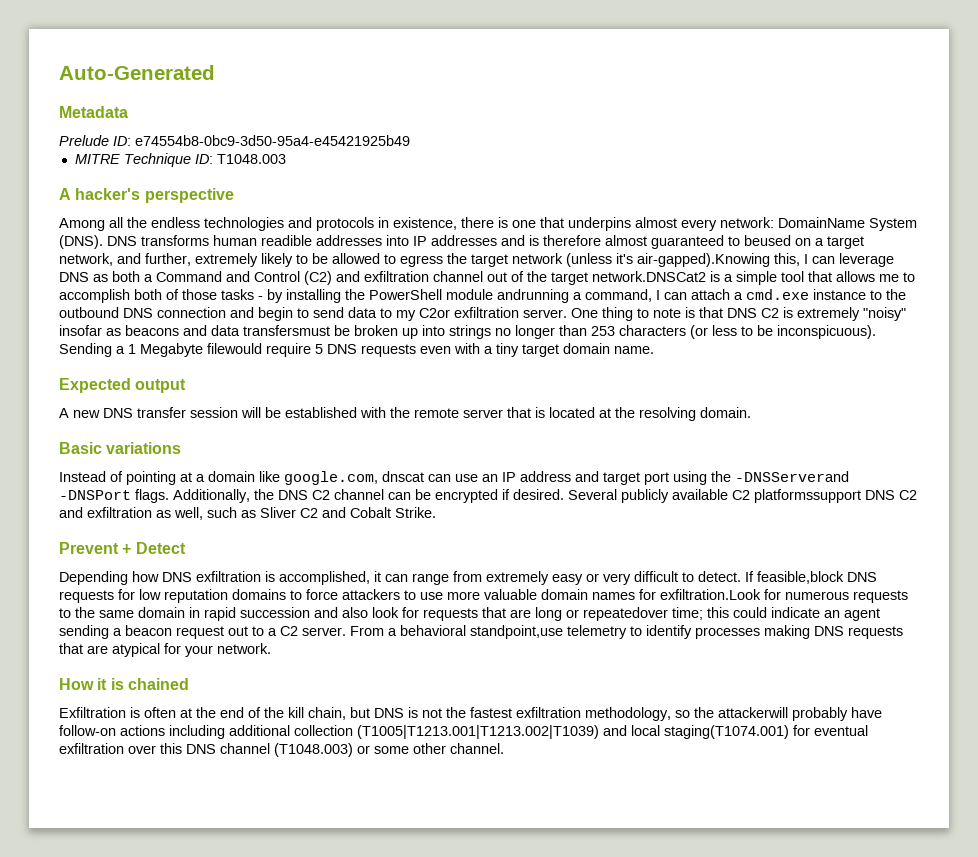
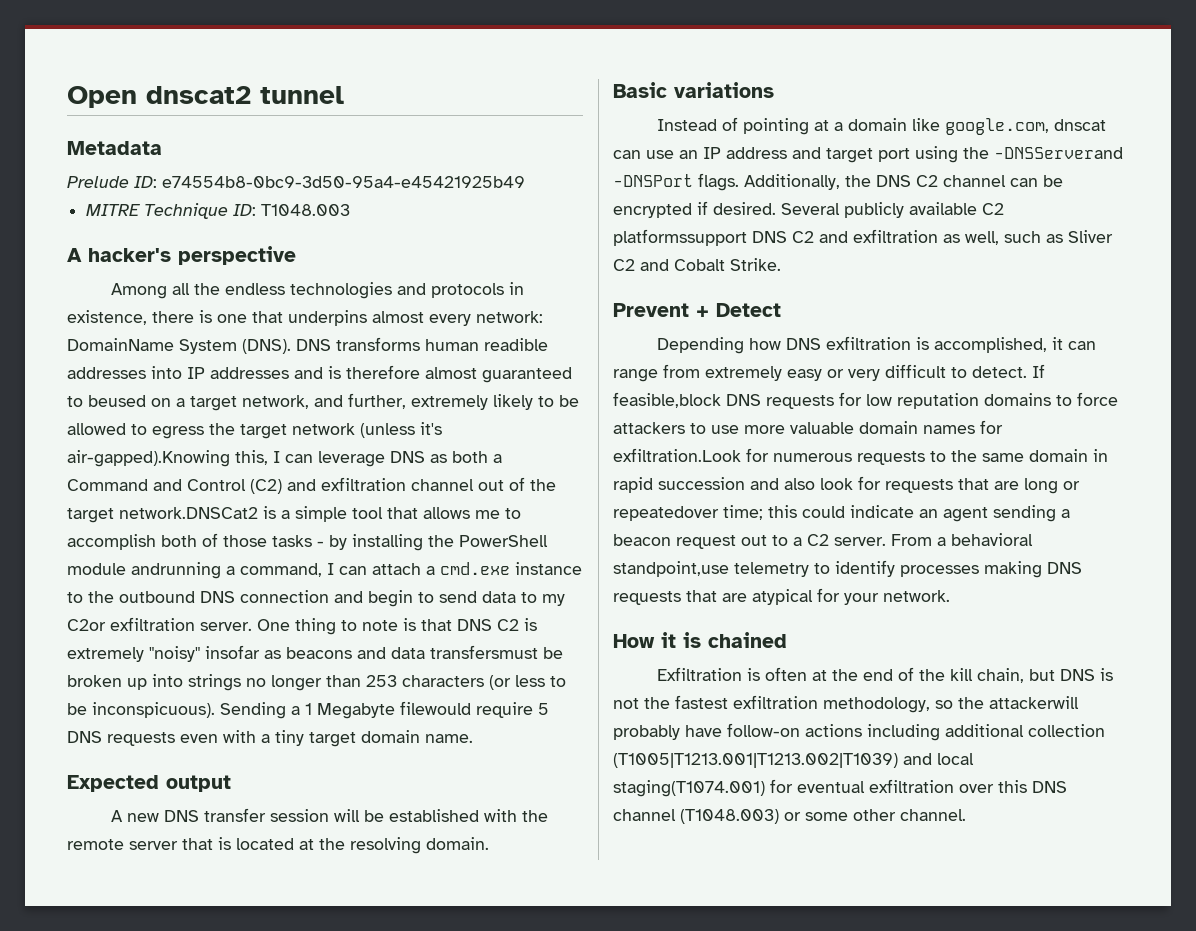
- Auto-Generated
+ Open dnscat2 tunnel

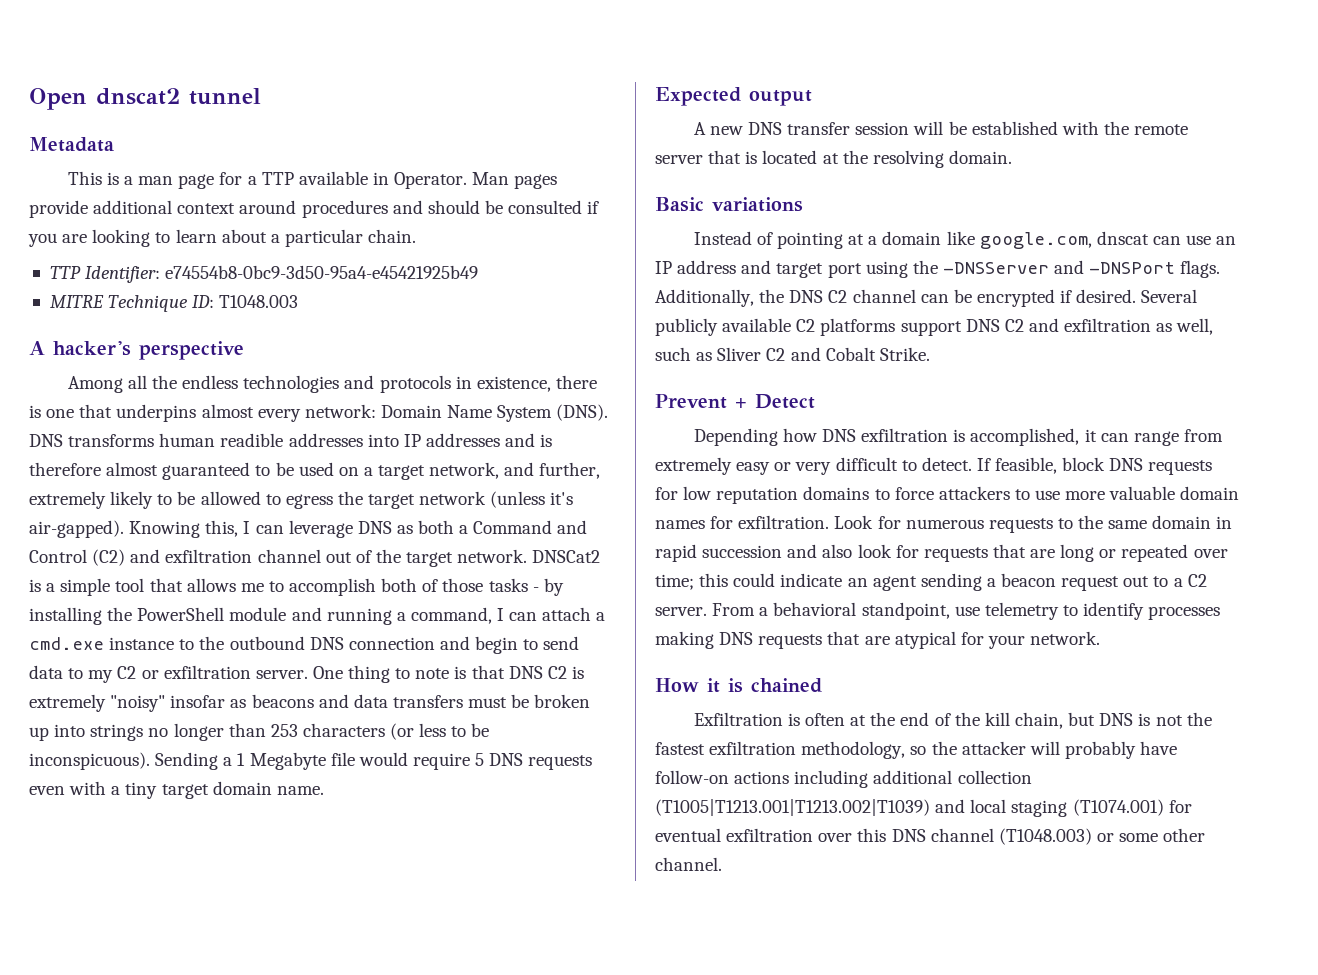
- Prelude ID: e74554b8-0bc9-3d50-95a4-e45421925b49
+ This is a man page for a TTP available in Operator. Man pages provide additional context around procedures and should be consulted if you are looking to learn about a particular chain.
+ TTP Identifier: e74554b8-0bc9-3d50-95a4-e45421925b49
- Among all the endless technologies and protocols in existence, there is one that underpins almost every network: DomainName System (DNS).
+ Among all the endless technologies and protocols in existence, there is one that underpins almost every network: Domain Name System (DNS).
- DNS transforms human readible addresses into IP addresses and is therefore almost guaranteed to beused on a target network, and further, extremely likely to be allowed to egress the target network (unless it's air-gapped).Knowing this, I can leverage DNS as both a Command and Control (C2) and exfiltration channel out of the target network.DNSCat2 is a simple tool that allows me to accomplish both of those tasks - by installing the PowerShell module andrunning a command, I can attach a cmd.exe instance to the outbound DNS connection and begin to send data to my C2or exfiltration server.
+ DNS transforms human readible addresses into IP addresses and is therefore almost guaranteed to be used on a target network, and further, extremely likely to be allowed to egress the target network (unless it's air-gapped). Knowing this, I can leverage DNS as both a Command and Control (C2) and exfiltration channel out of the target network. DNSCat2 is a simple tool that allows me to accomplish both of those tasks - by installing the PowerShell module and running a command, I can attach a cmd.exe instance to the outbound DNS connection and begin to send data to my C2 or exfiltration server.
- One thing to note is that DNS C2 is extremely "noisy" insofar as beacons and data transfersmust be broken up into strings no longer than 253 characters (or less to be inconspicuous).
+ One thing to note is that DNS C2 is extremely "noisy" insofar as beacons and data transfers must be broken up into strings no longer than 253 characters (or less to be inconspicuous).
- Sending a 1 Megabyte filewould require 5 DNS requests even with a tiny target domain name.
+ Sending a 1 Megabyte file would require 5 DNS requests even with a tiny target domain name.
- Instead of pointing at a domain like google.com, dnscat can use an IP address and target port using the -DNSServerand -DNSPort flags.
+ Instead of pointing at a domain like google.com, dnscat can use an IP address and target port using the -DNSServer and -DNSPort flags.
- Several publicly available C2 platformssupport DNS C2 and exfiltration as well, such as Sliver C2 and Cobalt Strike.
+ Several publicly available C2 platforms support DNS C2 and exfiltration as well, such as Sliver C2 and Cobalt Strike.
- If feasible,block DNS requests for low reputation domains to force attackers to use more valuable domain names for exfiltration.Look for numerous requests to the same domain in rapid succession and also look for requests that are long or repeatedover time; this could indicate an agent sending a beacon request out to a C2 server.
+ If feasible, block DNS requests for low reputation domains to force attackers to use more valuable domain names for exfiltration. Look for numerous requests to the same domain in rapid succession and also look for requests that are long or repeated over time; this could indicate an agent sending a beacon request out to a C2 server.
- From a behavioral standpoint,use telemetry to identify processes making DNS requests that are atypical for your network.
+ From a behavioral standpoint, use telemetry to identify processes making DNS requests that are atypical for your network.
- Exfiltration is often at the end of the kill chain, but DNS is not the fastest exfiltration methodology, so the attackerwill probably have follow-on actions including additional collection (T1005|T1213.001|T1213.002|T1039) and local staging(T1074.001) for eventual exfiltration over this DNS channel (T1048.003) or some other channel.
+ Exfiltration is often at the end of the kill chain, but DNS is not the fastest exfiltration methodology, so the attacker will probably have follow-on actions including additional collection (T1005|T1213.001|T1213.002|T1039) and local staging (T1074.001) for eventual exfiltration over this DNS channel (T1048.003) or some other channel.

